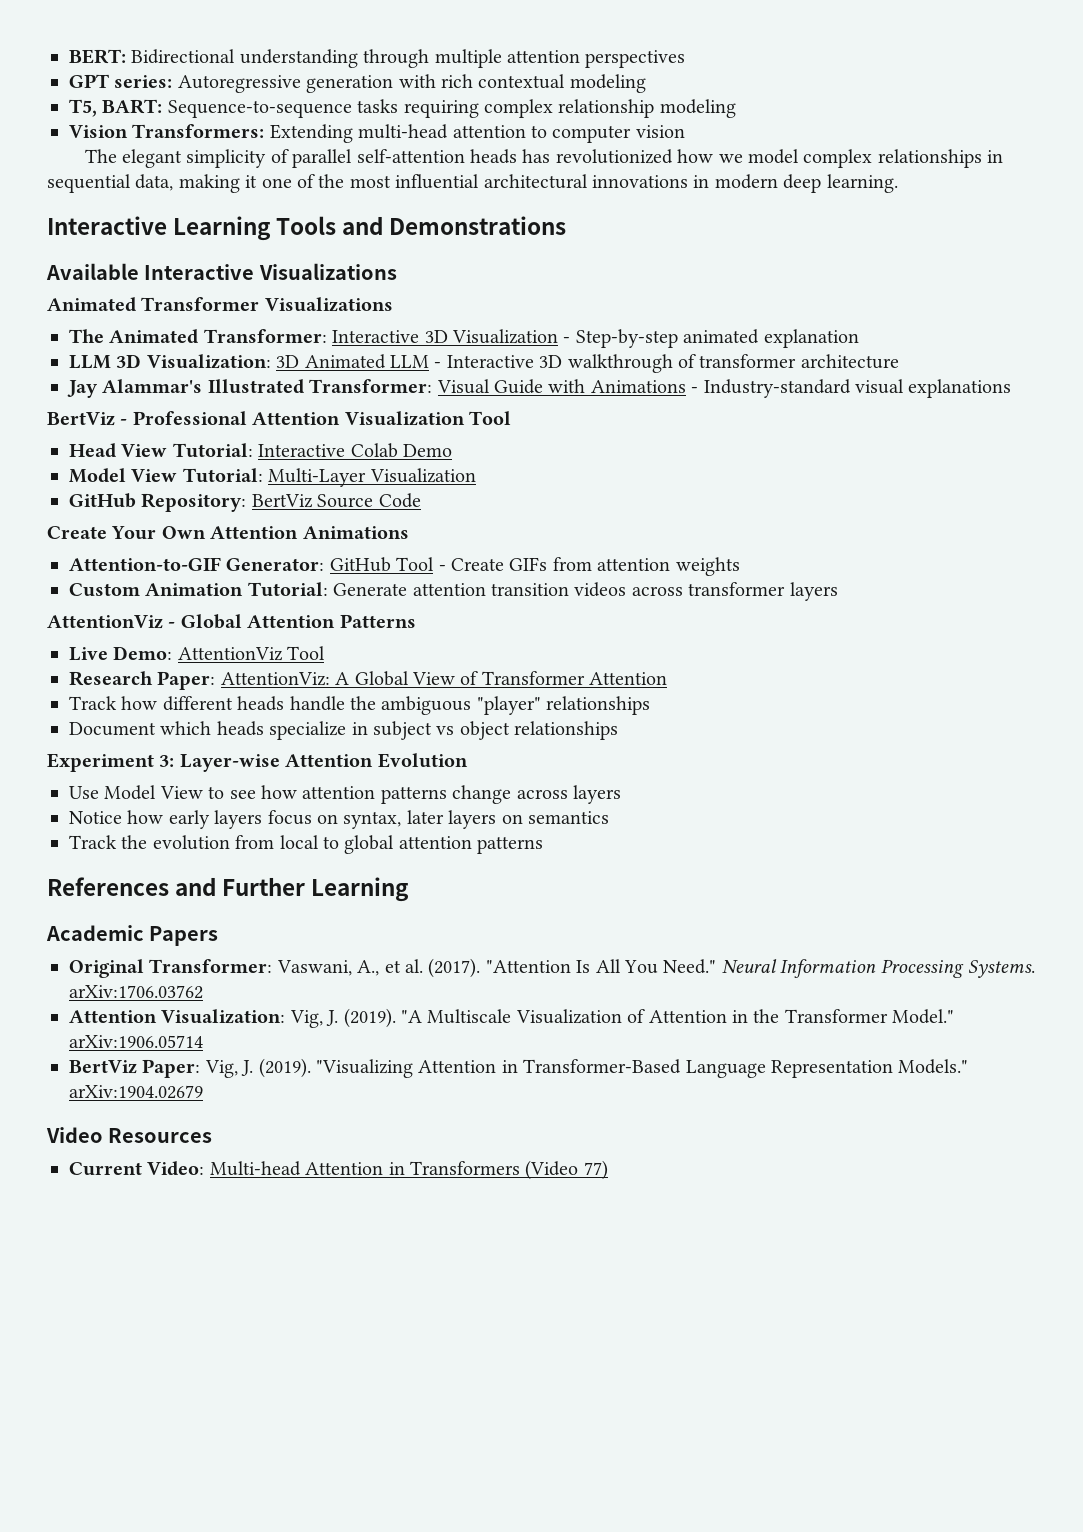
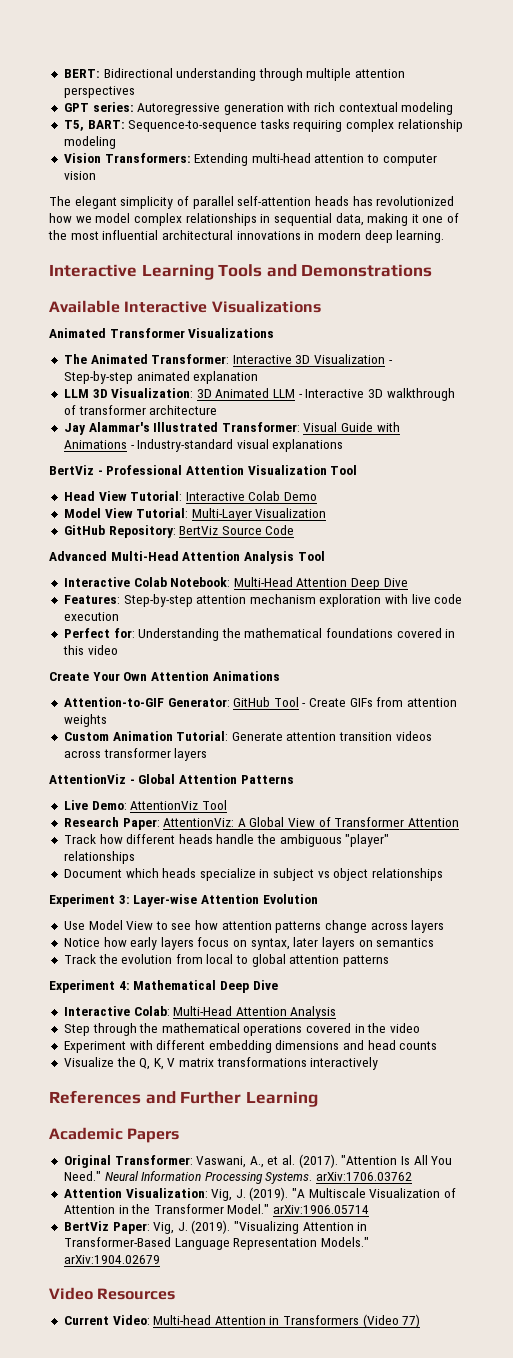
+ Advanced Multi-Head Attention Analysis Tool
+ Interactive Colab Notebook: Multi-Head Attention Deep Dive
+ Features: Step-by-step attention mechanism exploration with live code execution
+ Perfect for: Understanding the mathematical foundations covered in this video
+ Experiment 4: Mathematical Deep Dive
+ Interactive Colab: Multi-Head Attention Analysis
+ Step through the mathematical operations covered in the video
+ Experiment with different embedding dimensions and head counts
+ Visualize the Q, K, V matrix transformations interactively

